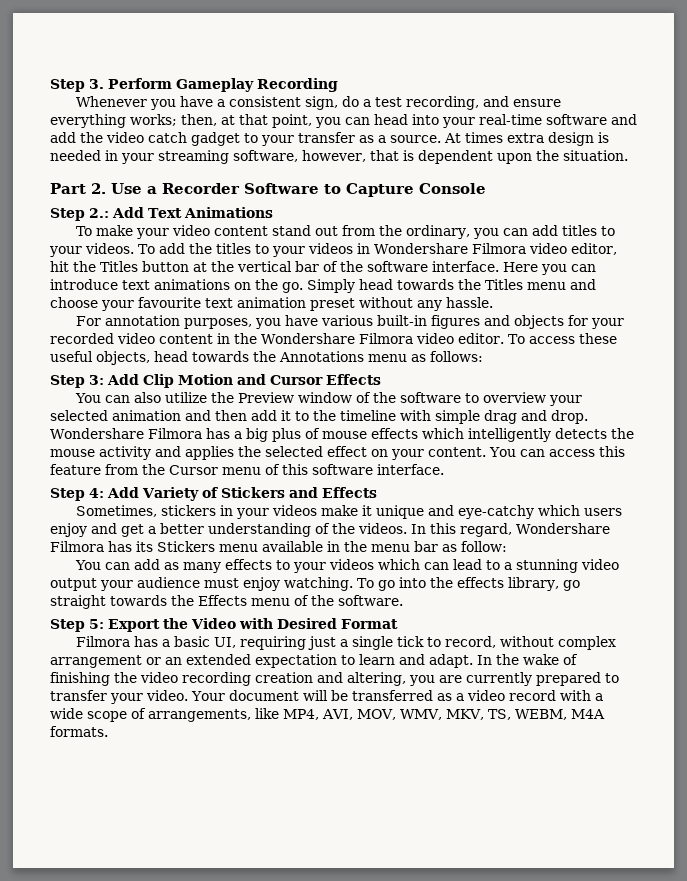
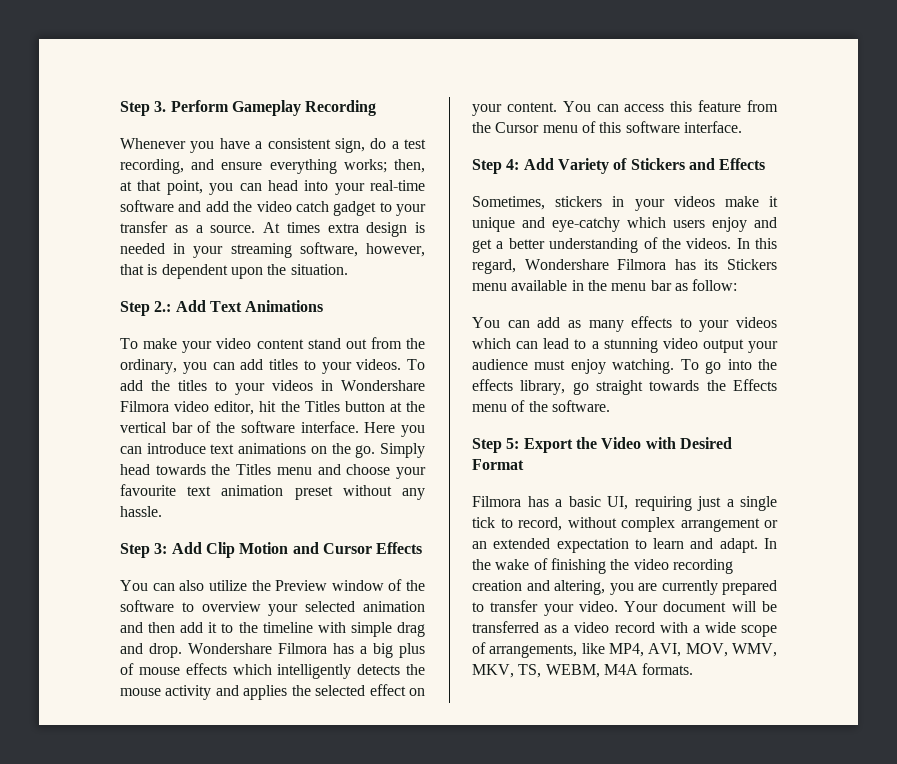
- Part 2. Use a Recorder Software to Capture Console
- For annotation purposes, you have various built-in figures and objects for your recorded video content in the Wondershare Filmora video editor. To access these useful objects, head towards the Annotations menu as follows:

